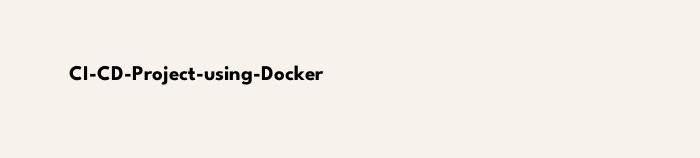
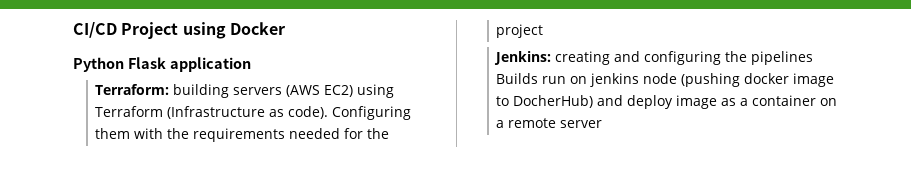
- CI-CD-Project-using-Docker
+ CI/CD Project using Docker
+ Python Flask application
+ Terraform: building servers (AWS EC2) using Terraform (Infrastructure as code). Configuring them with the requirements needed for the project
+ Jenkins: creating and configuring the pipelines Builds run on jenkins node (pushing docker image to DocherHub) and deploy image as a container on a remote server

